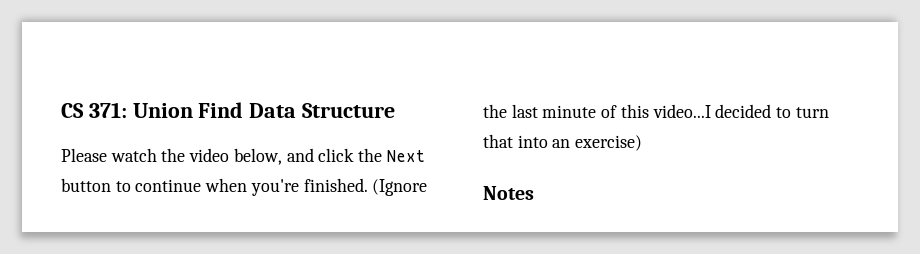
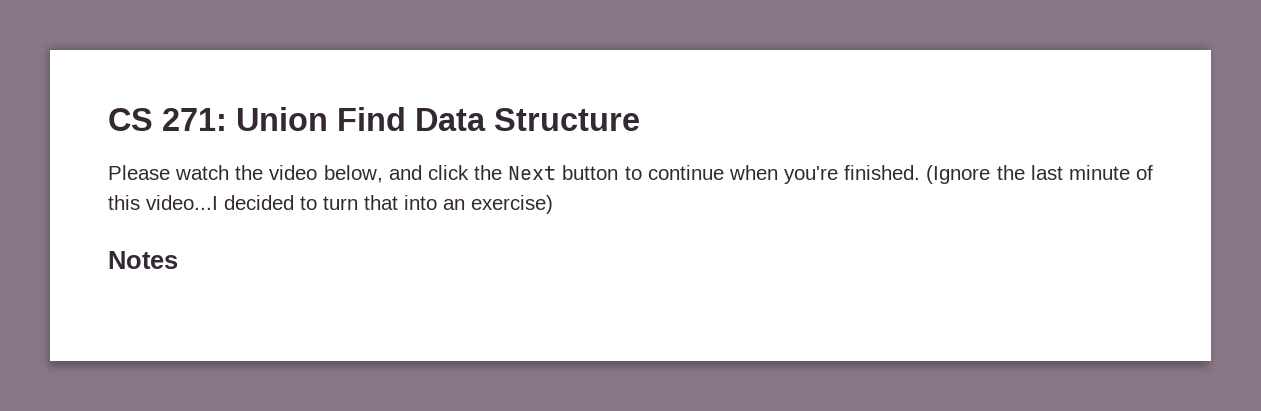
- CS 371: Union Find Data Structure
+ CS 271: Union Find Data Structure

